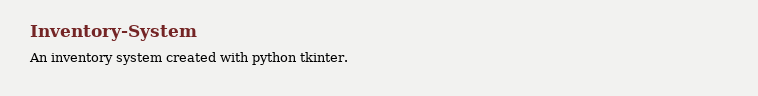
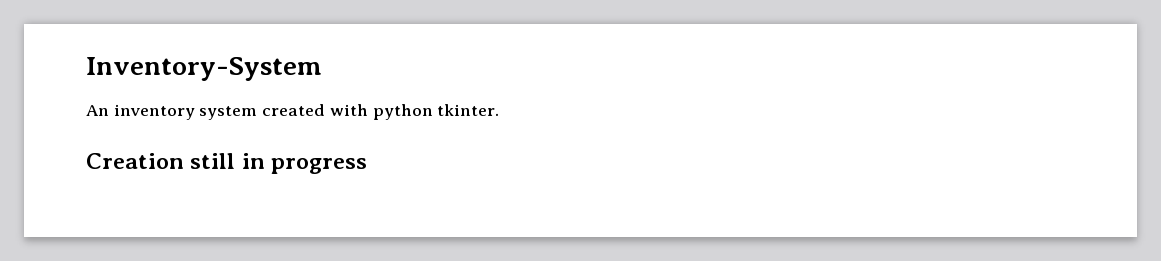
+ Creation still in progress

